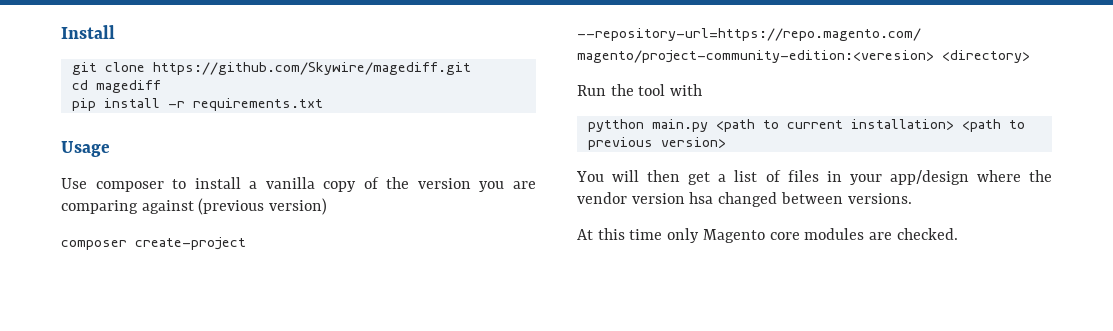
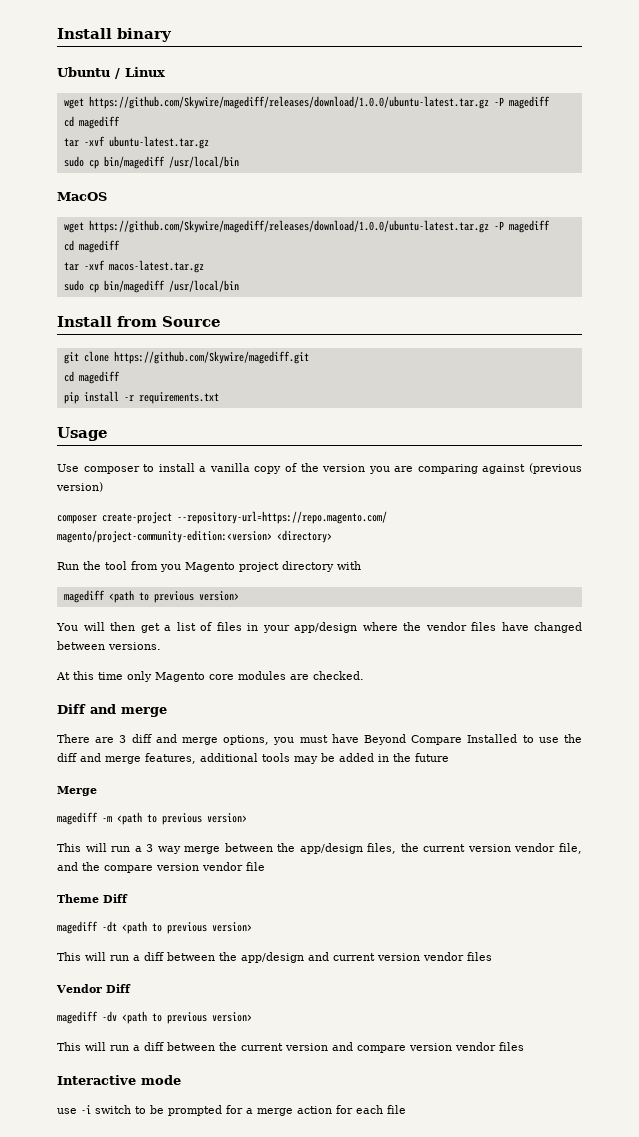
- Install
+ Install binary
+ Ubuntu / Linux
+ wget https://github.com/Skywire/magediff/releases/download/1.0.0/ubuntu-latest.tar.gz -P magediff
+ cd magediff
+ tar -xvf ubuntu-latest.tar.gz
+ sudo cp bin/magediff /usr/local/bin
+ MacOS
+ wget https://github.com/Skywire/magediff/releases/download/1.0.0/ubuntu-latest.tar.gz -P magediff
+ cd magediff
+ tar -xvf macos-latest.tar.gz
+ sudo cp bin/magediff /usr/local/bin
+ Install from Source
- composer create-project --repository-url=https://repo.magento.com/ magento/project-community-edition:<veresion> <directory>
+ composer create-project --repository-url=https://repo.magento.com/ magento/project-community-edition:<version> <directory>
- Run the tool with
- pytthon main.py <path to current installation> <path to previous version>
+ Run the tool from you Magento project directory with
+ magediff <path to previous version>
- You will then get a list of files in your app/design where the vendor version hsa changed between versions.
+ You will then get a list of files in your app/design where the vendor files have changed between versions.
+ Diff and merge
+ There are 3 diff and merge options, you must have Beyond Compare Installed to use the diff and merge features, additional tools may be added in the future
+ Merge
+ magediff -m <path to previous version>
+ This will run a 3 way merge between the app/design files, the current version vendor file, and the compare version vendor file
+ Theme Diff
+ magediff -dt <path to previous version>
+ This will run a diff between the app/design and current version vendor files
+ Vendor Diff
+ magediff -dv <path to previous version>
+ This will run a diff between the current version and compare version vendor files
+ Interactive mode
+ use -i switch to be prompted for a merge action for each file

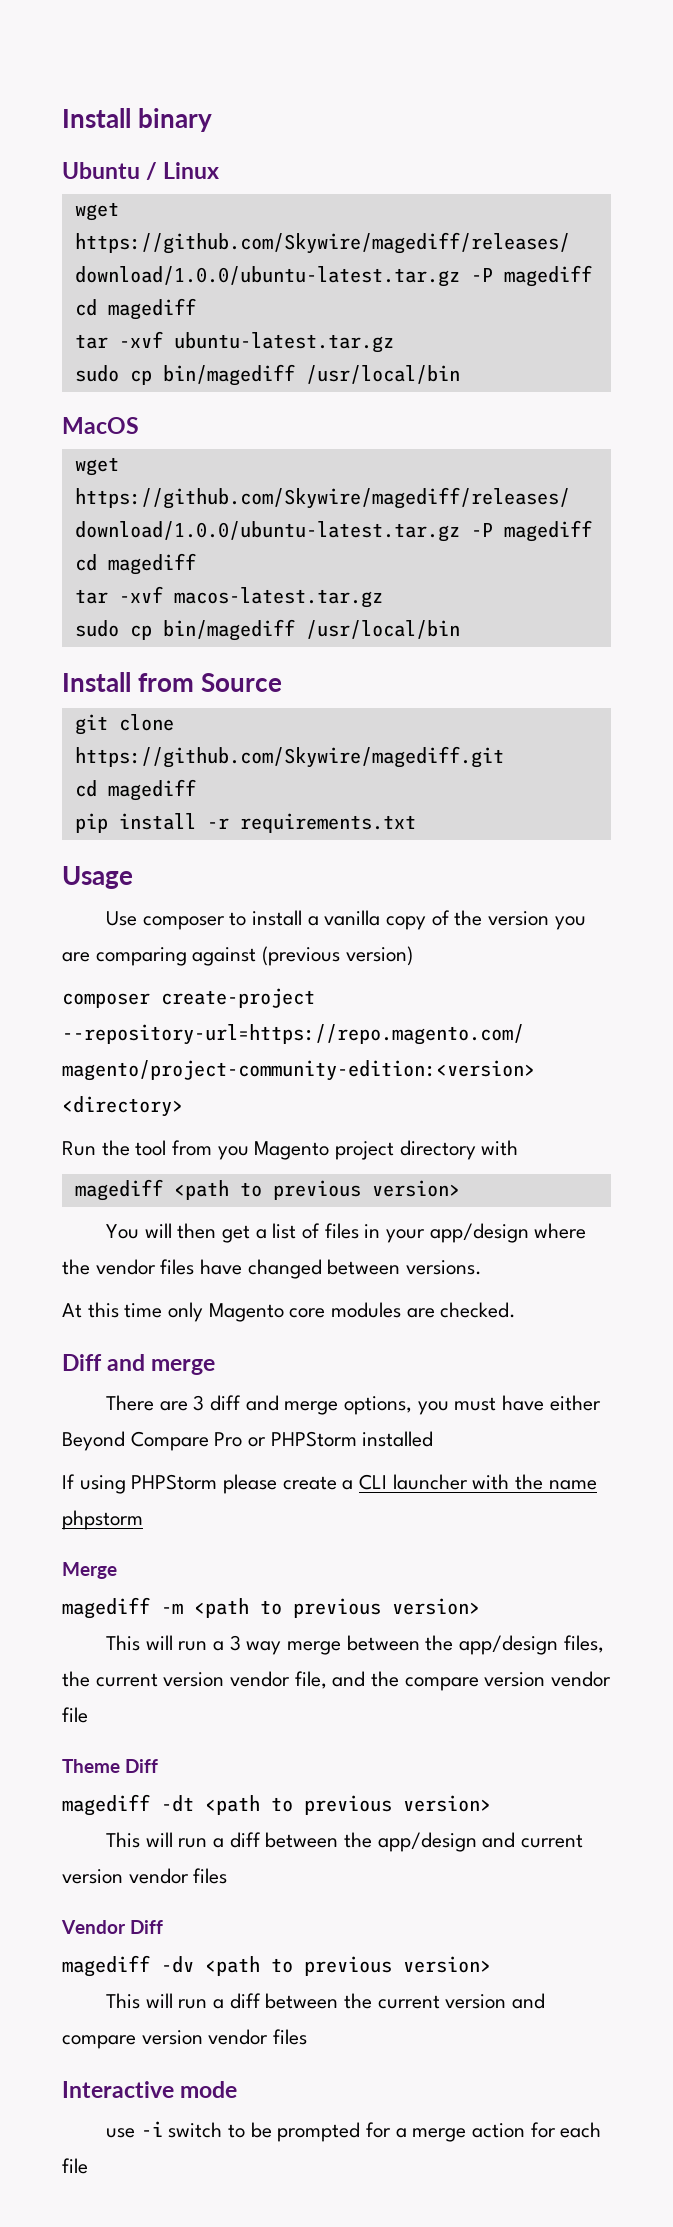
- There are 3 diff and merge options, you must have Beyond Compare Installed to use the diff and merge features, additional tools may be added in the future
+ There are 3 diff and merge options, you must have either Beyond Compare Pro or PHPStorm installed
+ If using PHPStorm please create a CLI launcher with the name phpstorm

